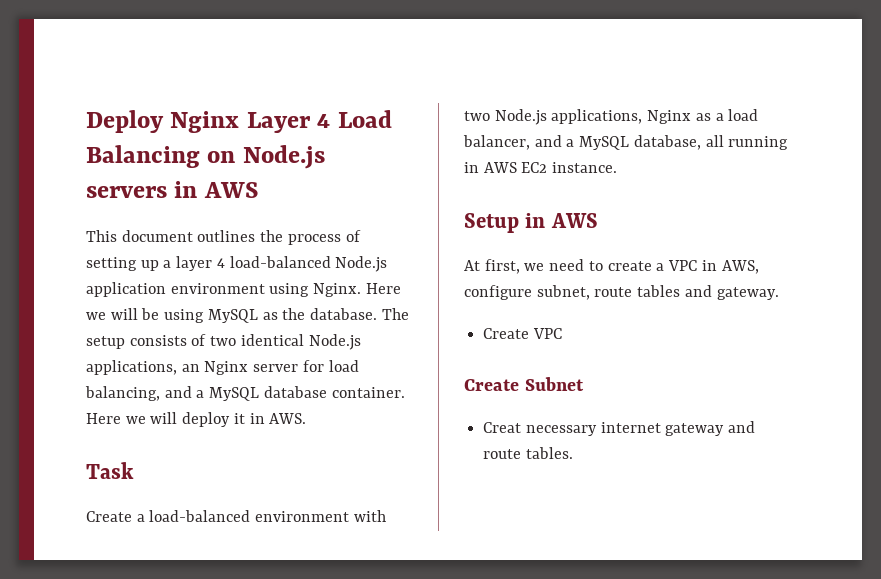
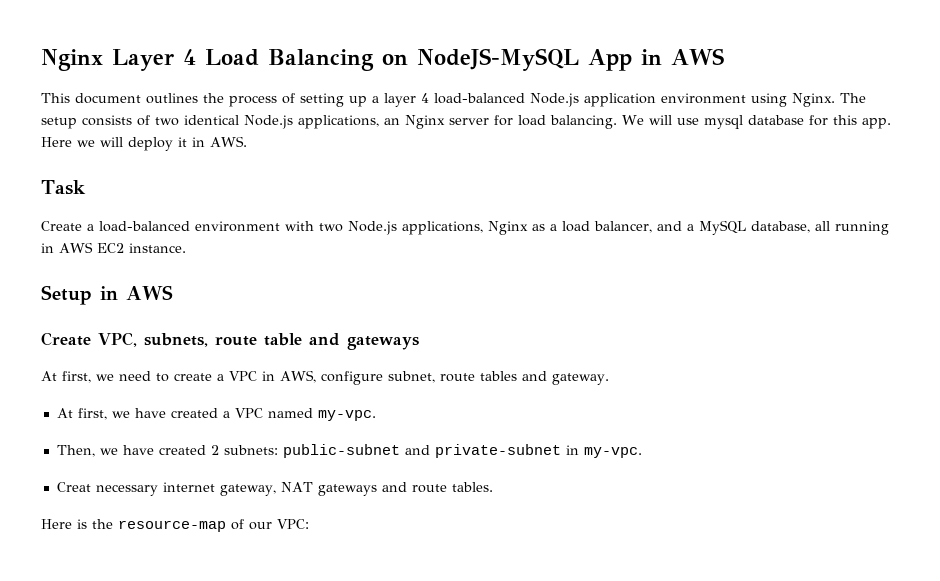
- Deploy Nginx Layer 4 Load Balancing on Node.js servers in AWS
+ Nginx Layer 4 Load Balancing on NodeJS-MySQL App in AWS
- Here we will be using MySQL as the database.
- The setup consists of two identical Node.js applications, an Nginx server for load balancing, and a MySQL database container.
+ The setup consists of two identical Node.js applications, an Nginx server for load balancing. We will use mysql database for this app.
+ Create VPC, subnets, route table and gateways
- Create VPC
- Create Subnet
+ At first, we have created a VPC named my-vpc.
+ Then, we have created 2 subnets: public-subnet and private-subnet in my-vpc.
- Creat necessary internet gateway and route tables.
+ Creat necessary internet gateway, NAT gateways and route tables.
+ Here is the resource-map of our VPC:

